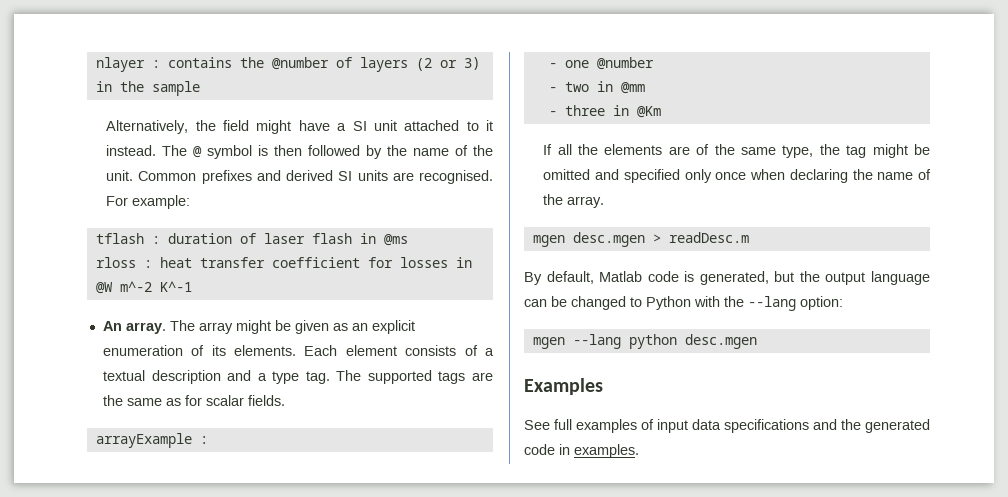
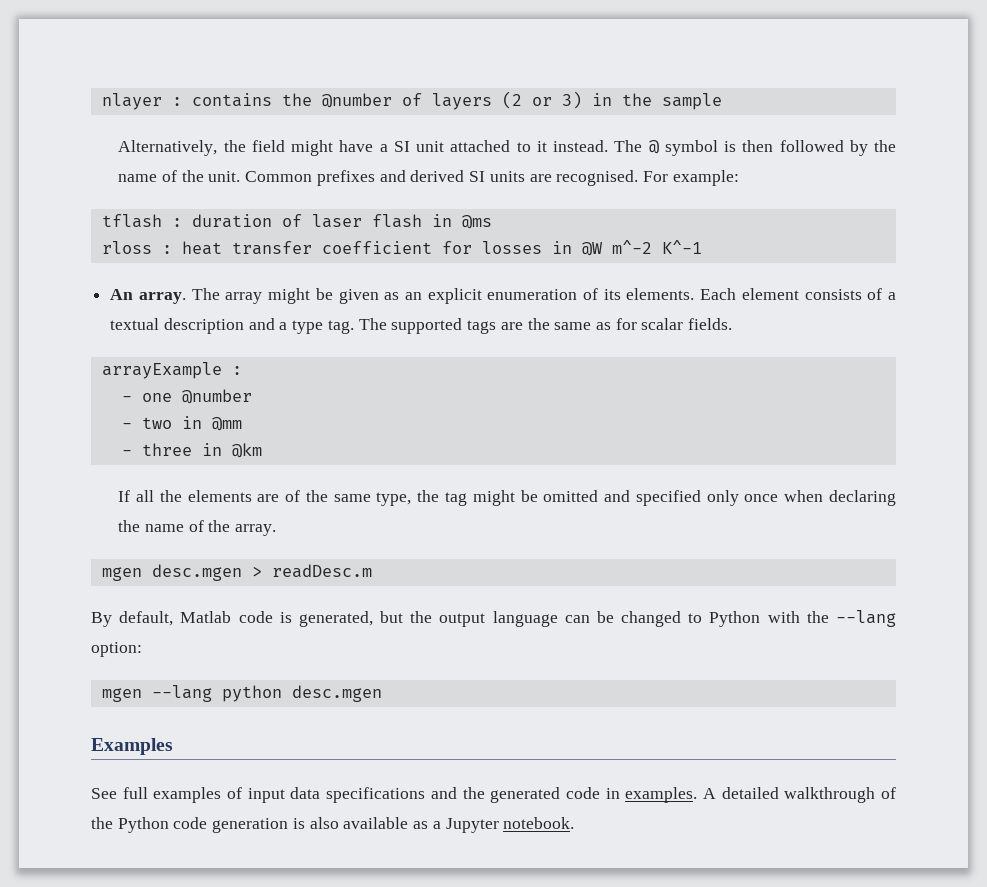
- - three in @Km
+ - three in @km
+ A detailed walkthrough of the Python code generation is also available as a Jupyter notebook.

